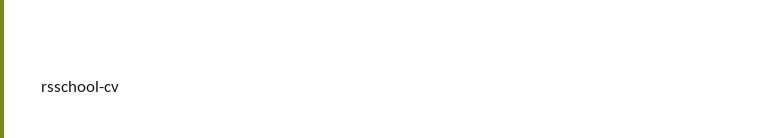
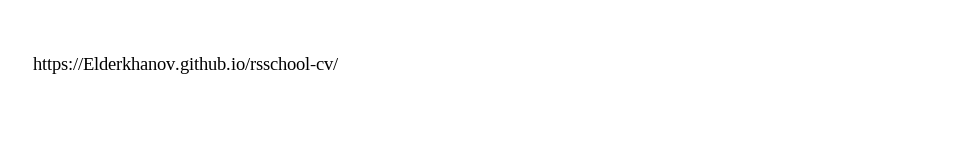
- rsschool-cv
+ https://Elderkhanov.github.io/rsschool-cv/

